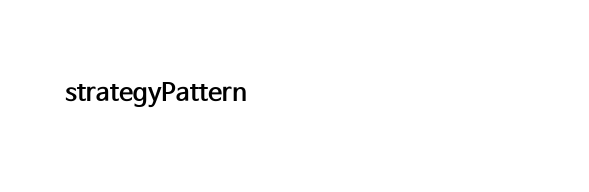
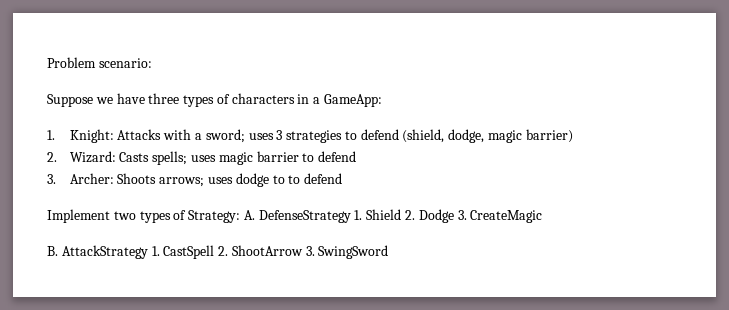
- strategyPattern
+ Problem scenario:
+ Suppose we have three types of characters in a GameApp:
+ 1. Knight: Attacks with a sword; uses 3 strategies to defend (shield, dodge, magic barrier)
+ 2. Wizard: Casts spells; uses magic barrier to defend
+ 3. Archer: Shoots arrows; uses dodge to to defend
+ Implement two types of Strategy: A. DefenseStrategy 1. Shield 2. Dodge 3. CreateMagic
+ B. AttackStrategy 1. CastSpell 2. ShootArrow 3. SwingSword

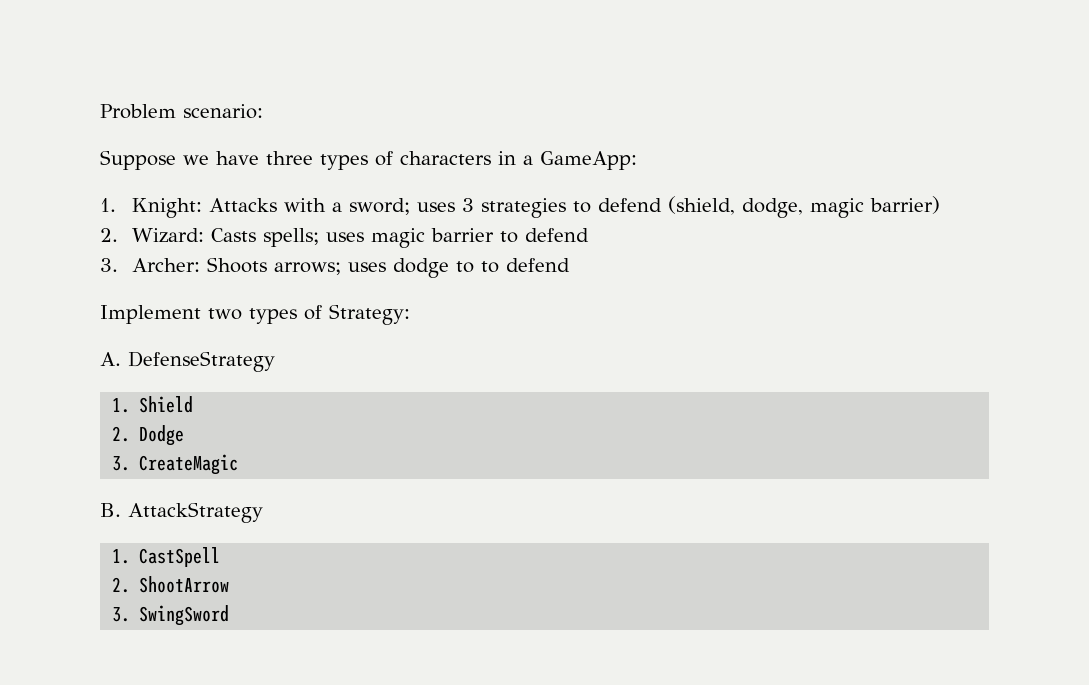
- Implement two types of Strategy: A. DefenseStrategy 1. Shield 2. Dodge 3. CreateMagic
+ Implement two types of Strategy:
+ A. DefenseStrategy
+ 1. Shield
+ 2. Dodge
+ 3. CreateMagic
- B. AttackStrategy 1. CastSpell 2. ShootArrow 3. SwingSword
+ B. AttackStrategy
+ 1. CastSpell
+ 2. ShootArrow
+ 3. SwingSword

